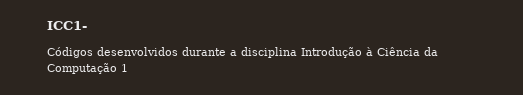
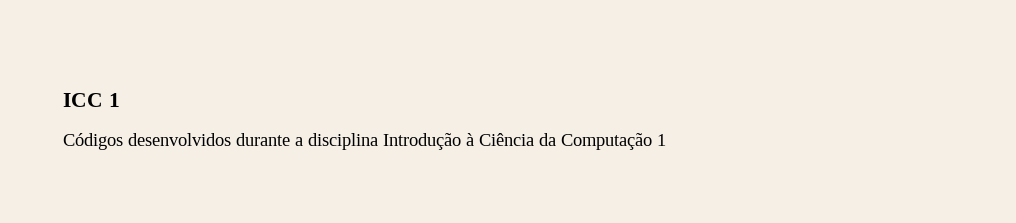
- ICC1-
+ ICC 1

